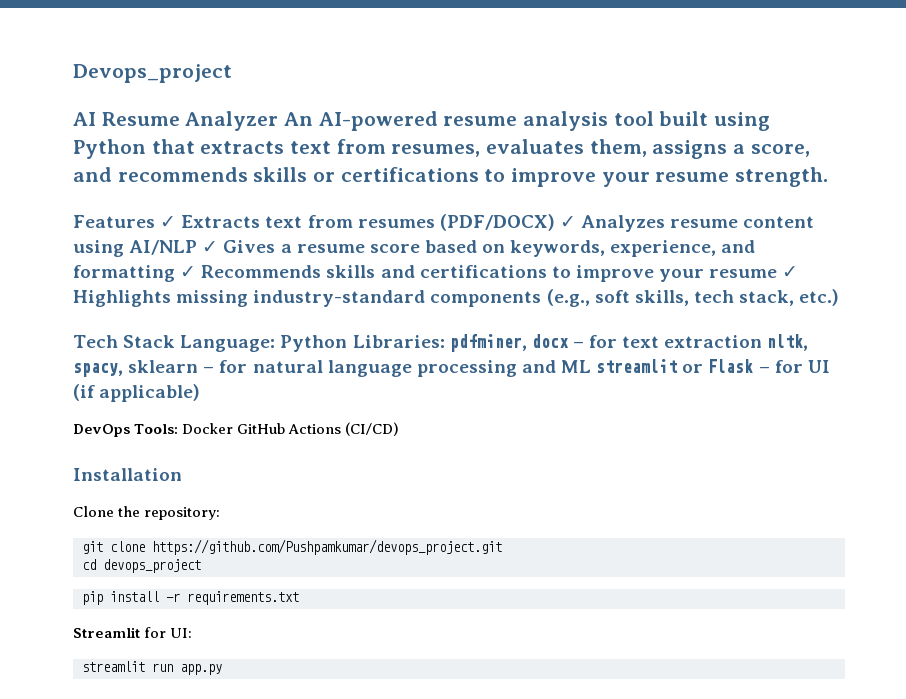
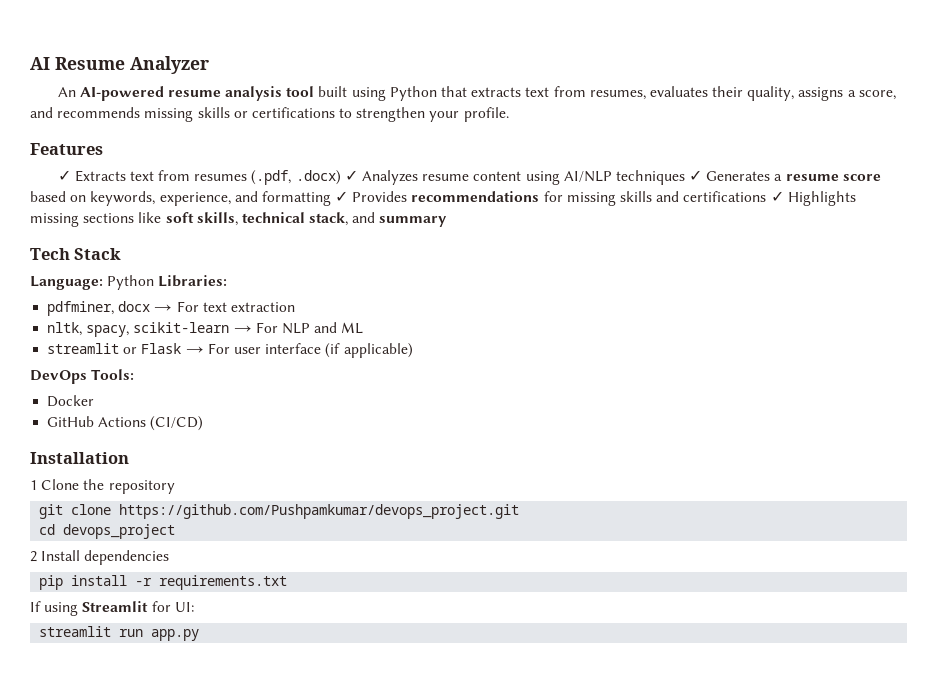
- Devops_project
- AI Resume Analyzer An AI-powered resume analysis tool built using Python that extracts text from resumes, evaluates them, assigns a score, and recommends skills or certifications to improve your resume strength.
+ AI Resume Analyzer
+ An AI-powered resume analysis tool built using Python that extracts text from resumes, evaluates their quality, assigns a score, and recommends missing skills or certifications to strengthen your profile.
- Features ✓ Extracts text from resumes (PDF/DOCX) ✓ Analyzes resume content using AI/NLP ✓ Gives a resume score based on keywords, experience, and formatting ✓ Recommends skills and certifications to improve your resume ✓ Highlights missing industry-standard components (e.g., soft skills, tech stack, etc.)
+ Features
+ ✓ Extracts text from resumes (.pdf, .docx) ✓ Analyzes resume content using AI/NLP techniques ✓ Generates a resume score based on keywords, experience, and formatting ✓ Provides recommendations for missing skills and certifications ✓ Highlights missing sections like soft skills, technical stack, and summary
- Tech Stack Language: Python Libraries: pdfminer, docx – for text extraction nltk, spacy, sklearn – for natural language processing and ML streamlit or Flask – for UI (if applicable)
+ Tech Stack
+ Language: Python Libraries:
+ pdfminer, docx → For text extraction
+ nltk, spacy, scikit-learn → For NLP and ML
+ streamlit or Flask → For user interface (if applicable)
- DevOps Tools: Docker GitHub Actions (CI/CD)
+ DevOps Tools:
+ Docker
+ GitHub Actions (CI/CD)
- Clone the repository:
+ 1 Clone the repository
+ 2 Install dependencies
- Streamlit for UI:
+ If using Streamlit for UI:

